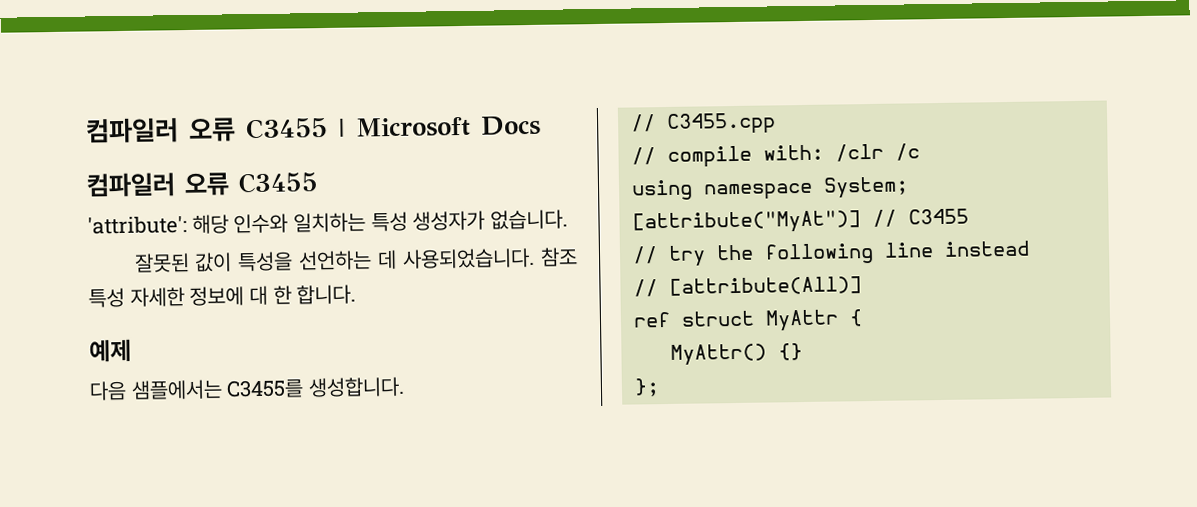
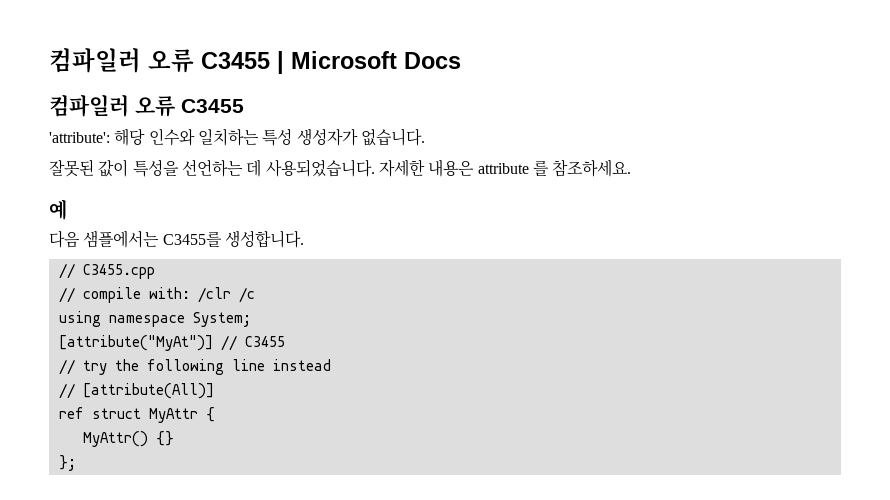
- 참조 특성 자세한 정보에 대 한 합니다.
- 예제
+ 자세한 내용은 attribute 를 참조하세요.
+ 예

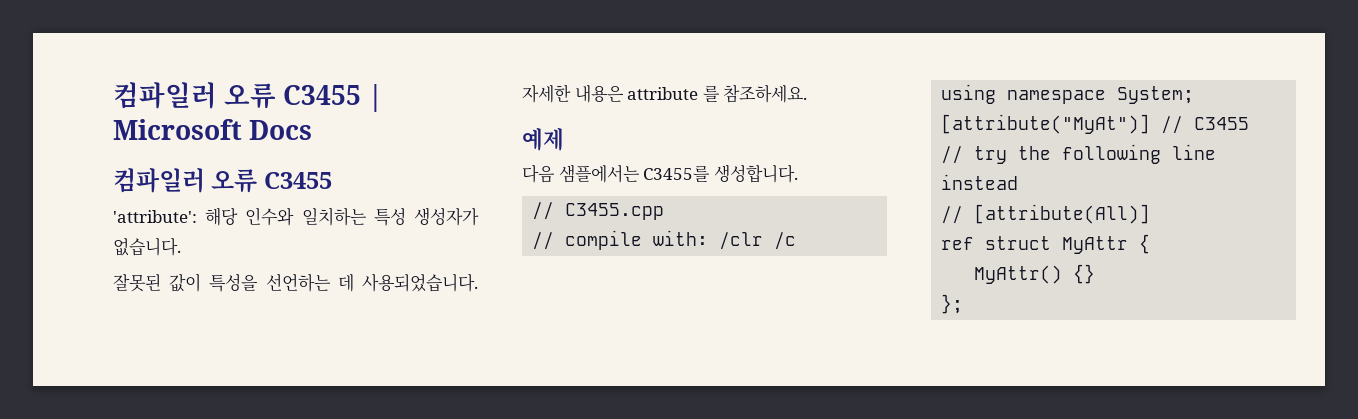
- 예
+ 예제

